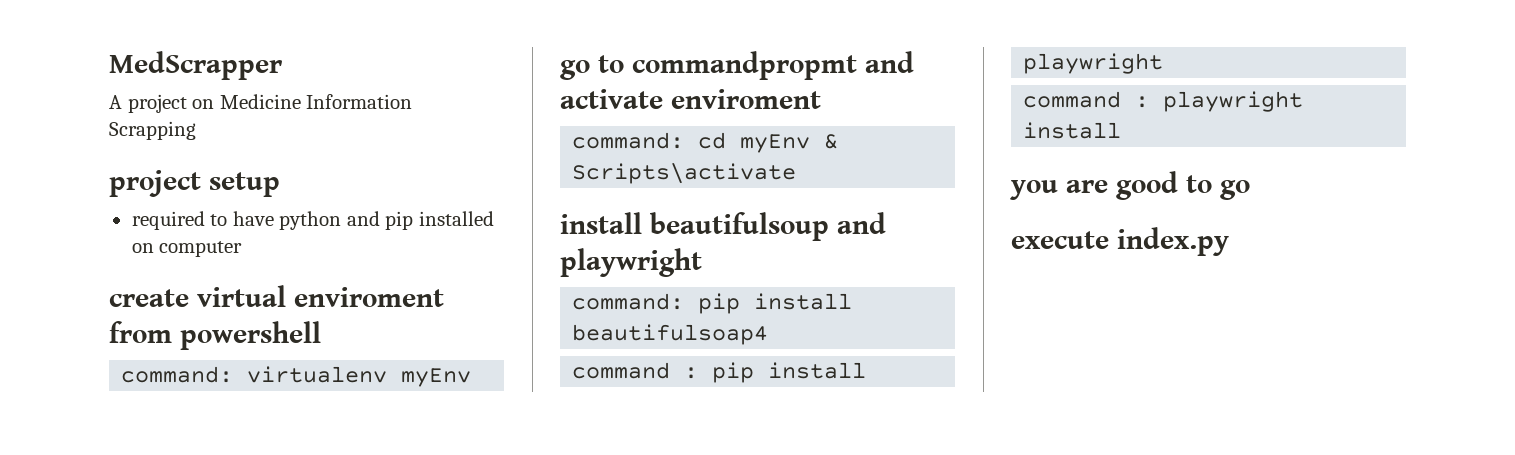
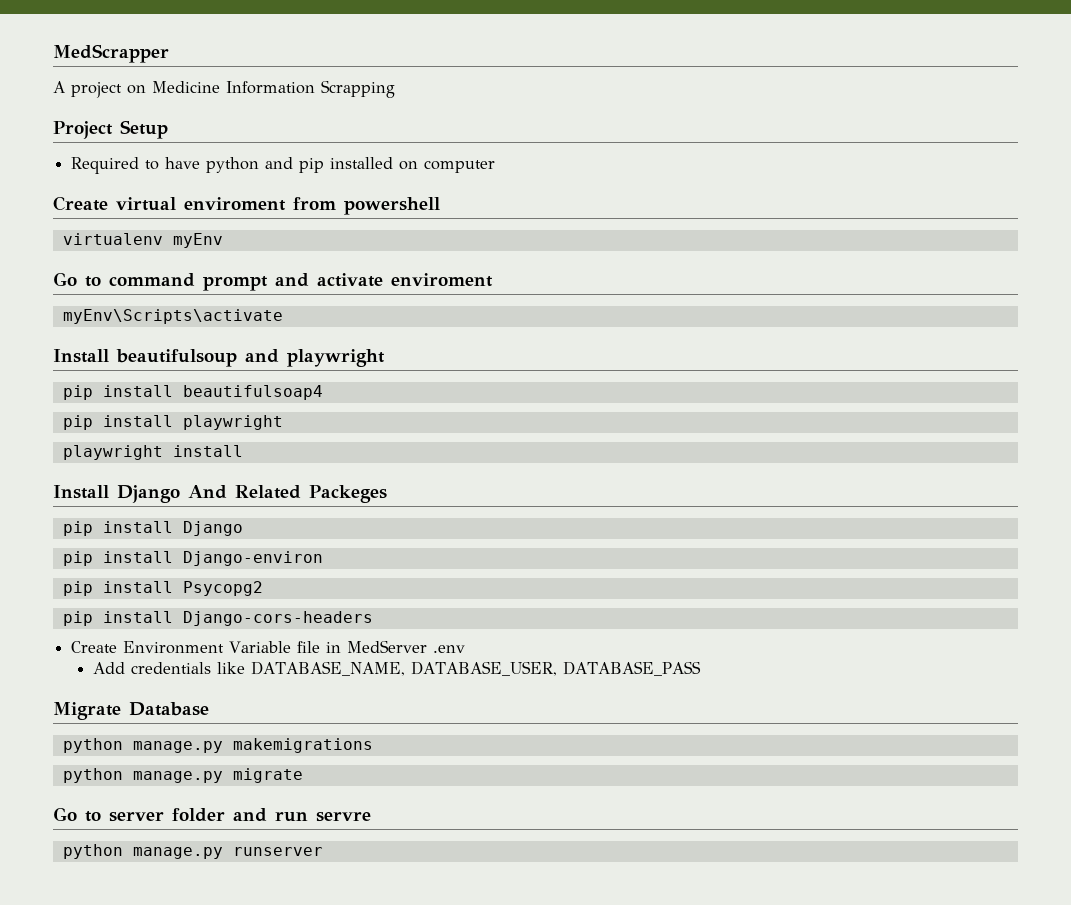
- project setup
- required to have python and pip installed on computer
+ Project Setup
+ Required to have python and pip installed on computer
- create virtual enviroment from powershell
+ Create virtual enviroment from powershell
- command: virtualenv myEnv
+ virtualenv myEnv
- go to commandpropmt and activate enviroment
+ Go to command prompt and activate enviroment
- command: cd myEnv & Scripts\activate
- install beautifulsoup and playwright
+ myEnv\Scripts\activate
+ Install beautifulsoup and playwright
- command: pip install beautifulsoap4
+ pip install beautifulsoap4
- command : pip install playwright
+ pip install playwright
- command : playwright install
+ playwright install
- you are good to go
- execute index.py
+ Install Django And Related Packeges
+ pip install Django
+ pip install Django-environ
+ pip install Psycopg2
+ pip install Django-cors-headers
+ Create Environment Variable file in MedServer .env
+ Add credentials like DATABASE_NAME, DATABASE_USER, DATABASE_PASS
+ Migrate Database
+ python manage.py makemigrations
+ python manage.py migrate
+ Go to server folder and run servre
+ python manage.py runserver

